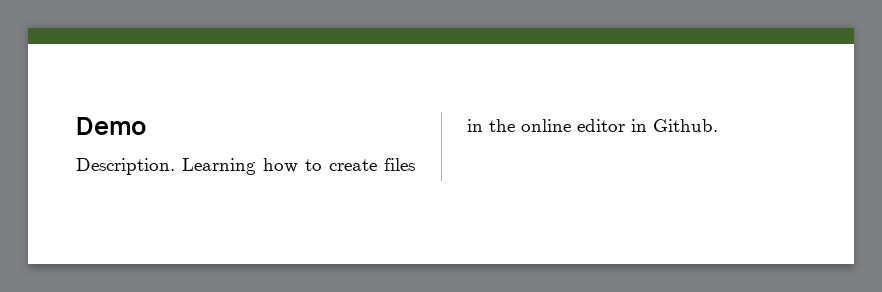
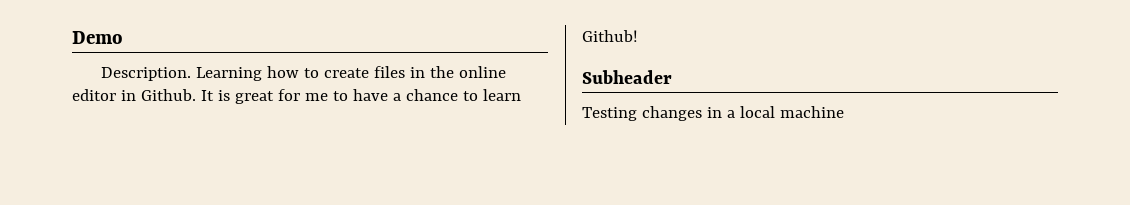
+ It is great for me to have a chance to learn Github!
+ Subheader
+ Testing changes in a local machine

